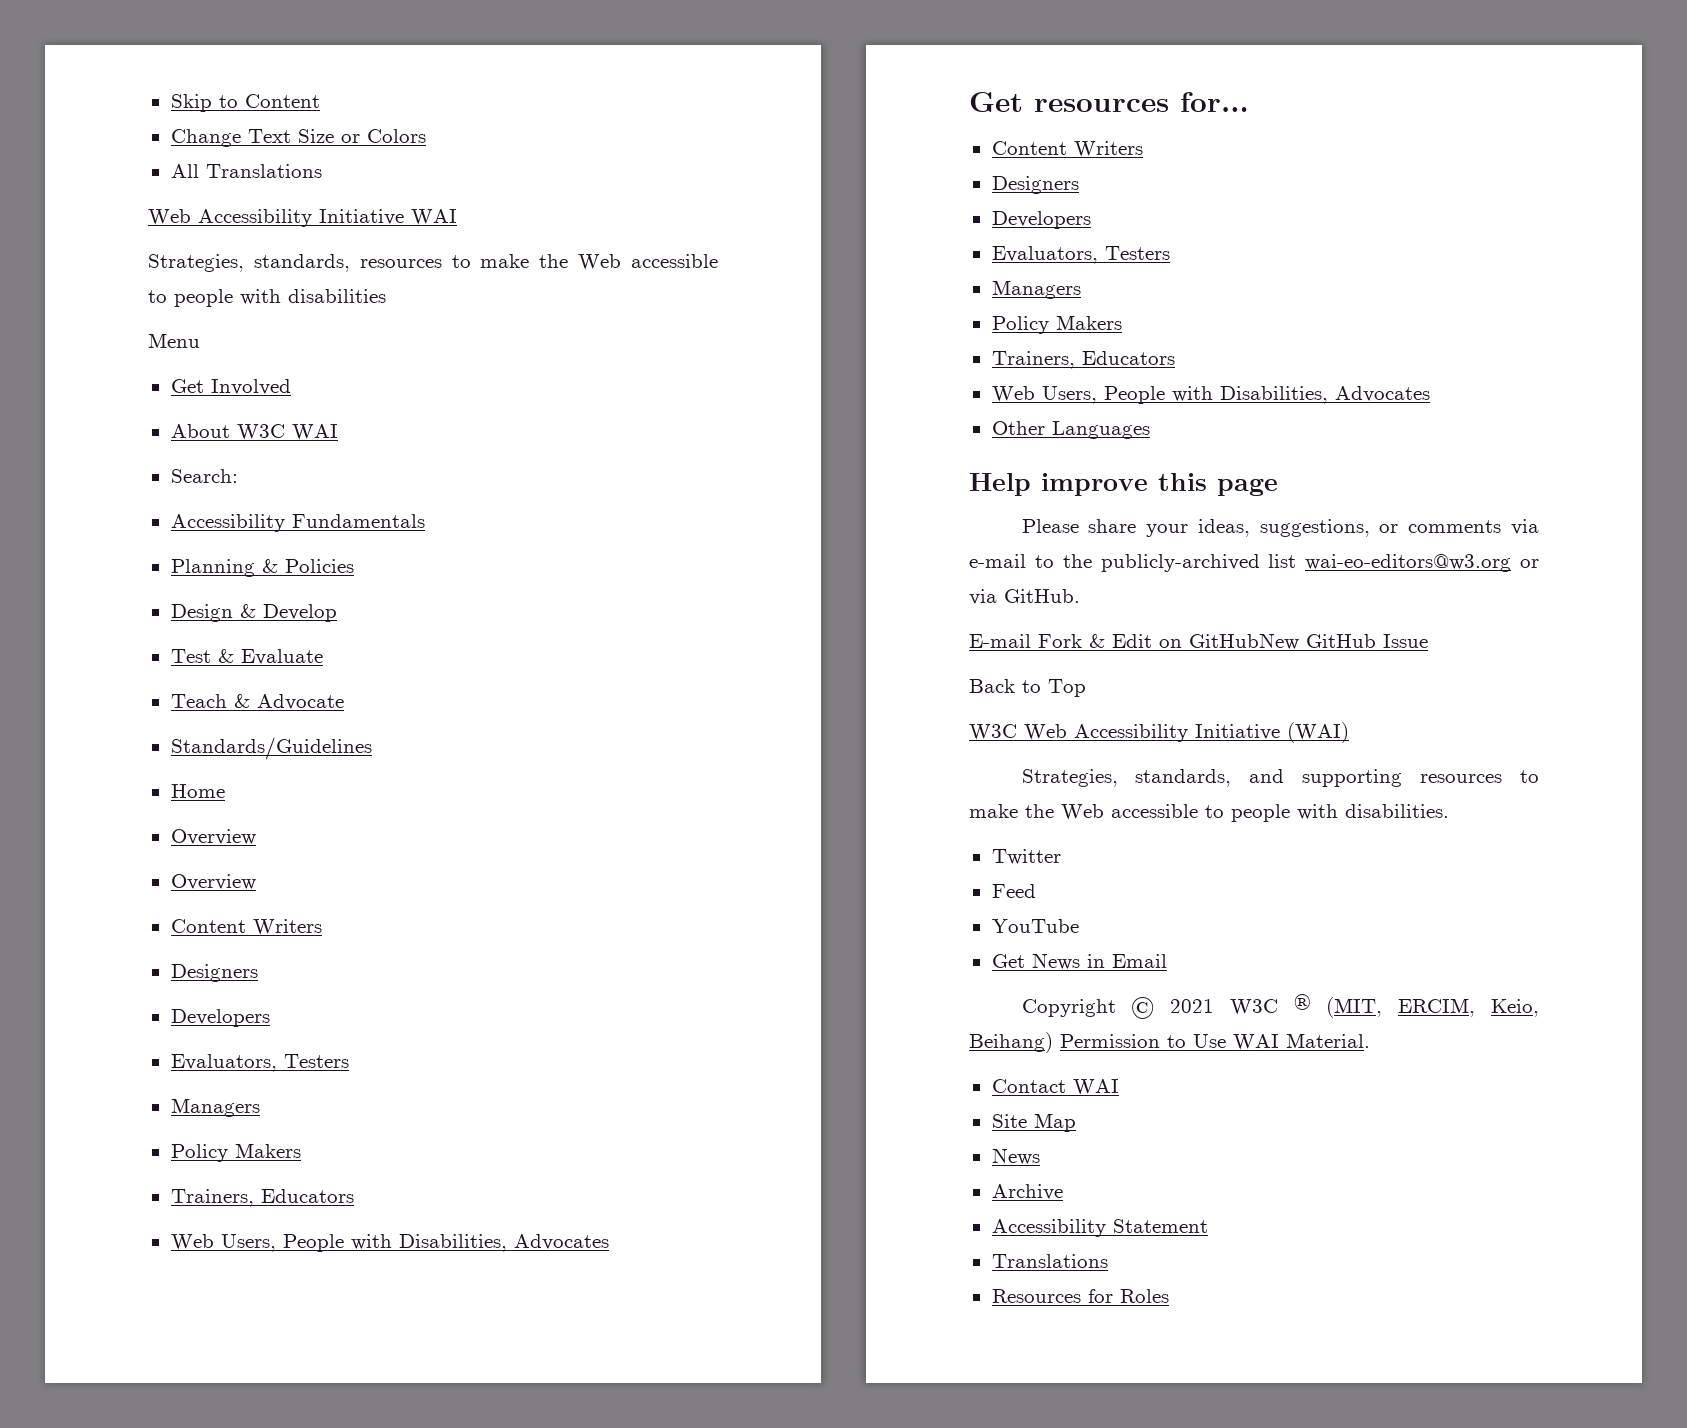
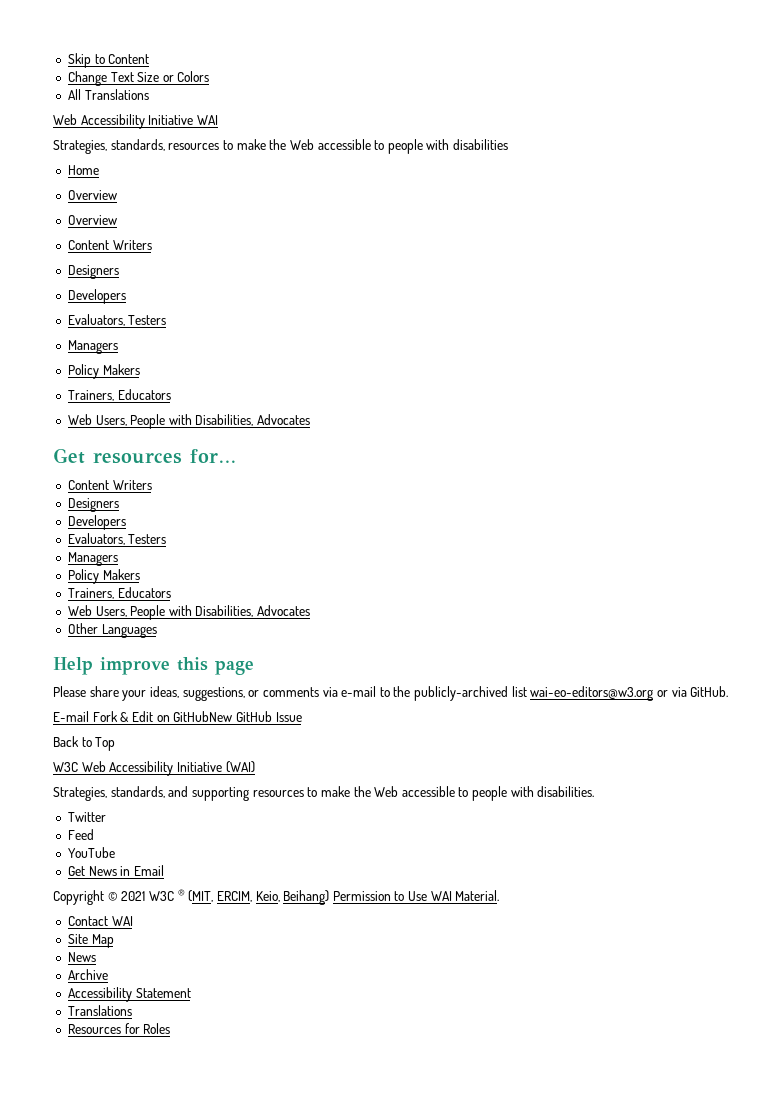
- Menu
- Get Involved
- About W3C WAI
- Search:
- Accessibility Fundamentals
- Planning & Policies
- Design & Develop
- Test & Evaluate
- Teach & Advocate
- Standards/Guidelines

